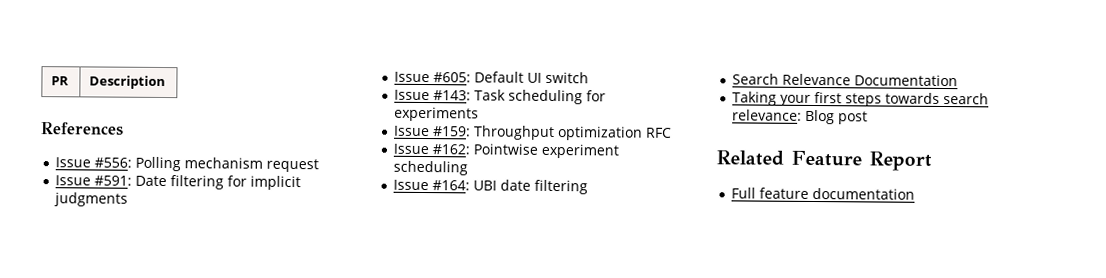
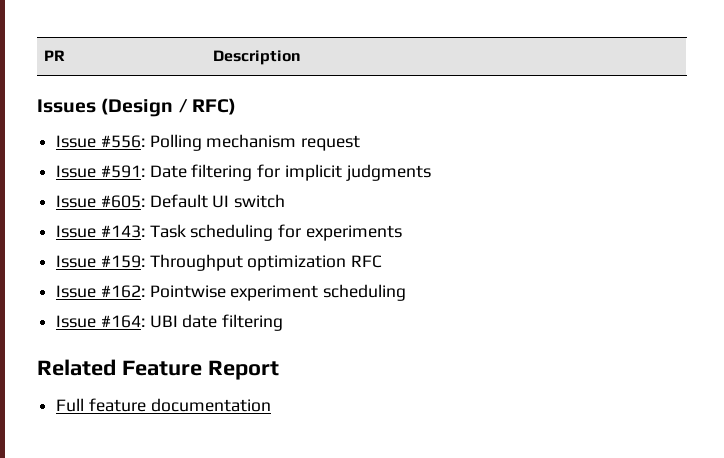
- References
+ Issues (Design / RFC)
- Search Relevance Documentation
- Taking your first steps towards search relevance: Blog post

